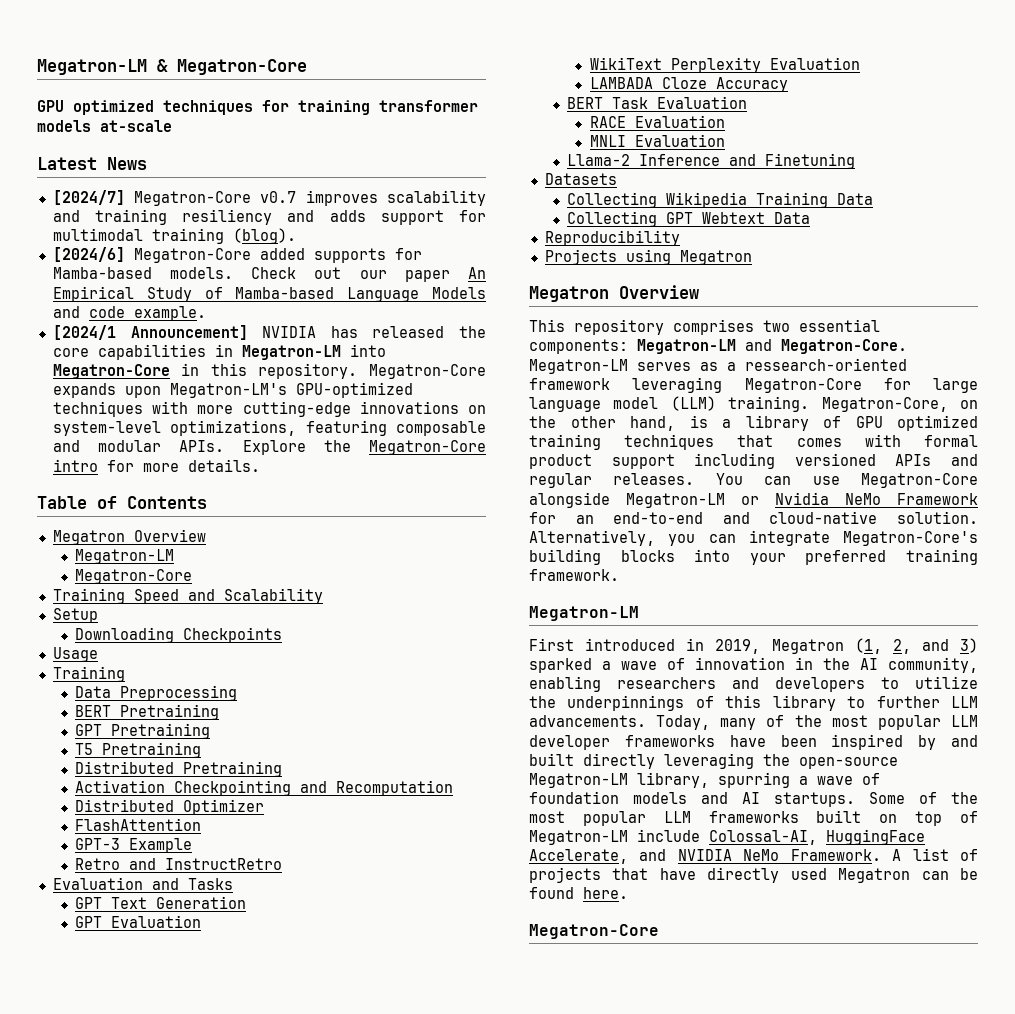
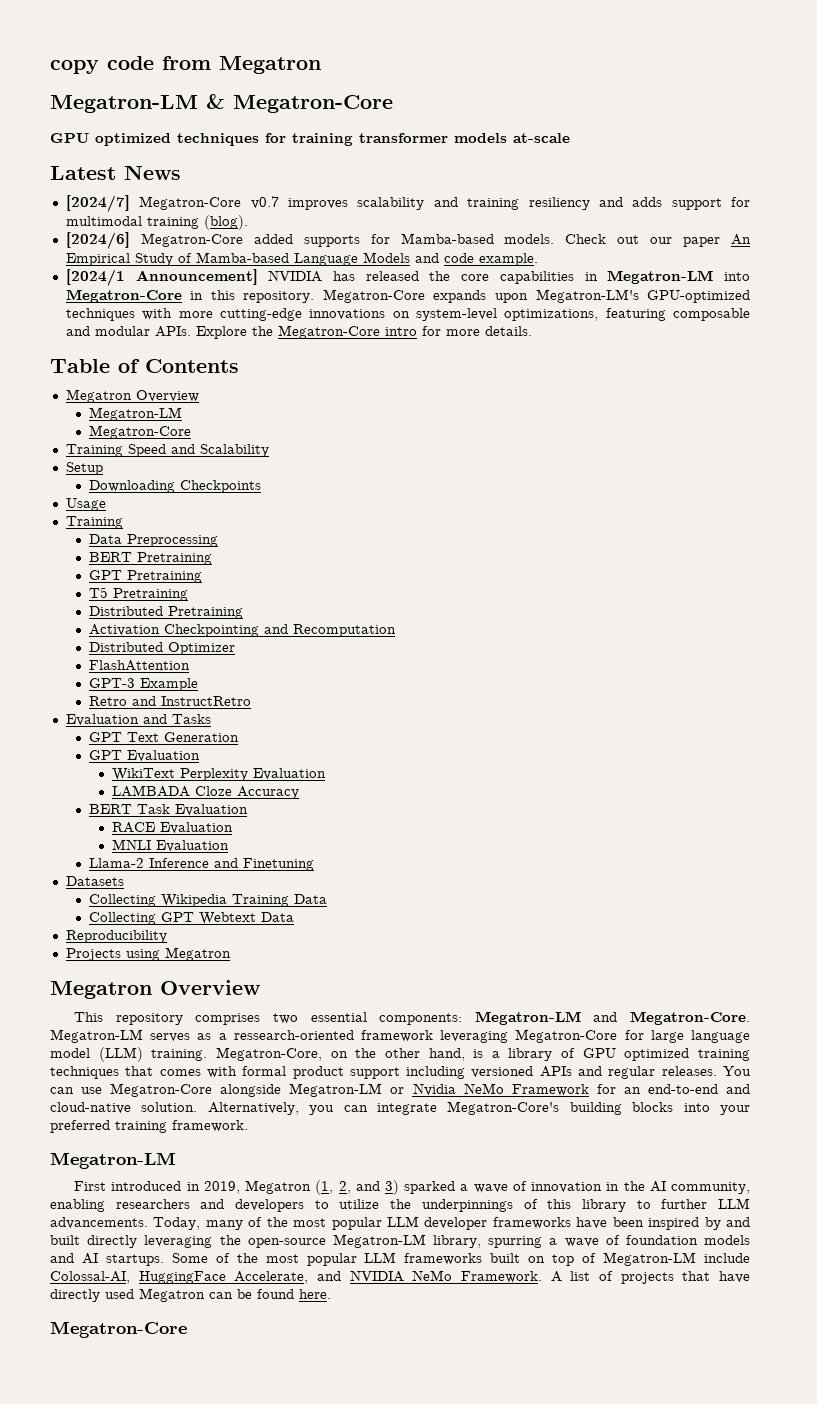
+ copy code from Megatron

